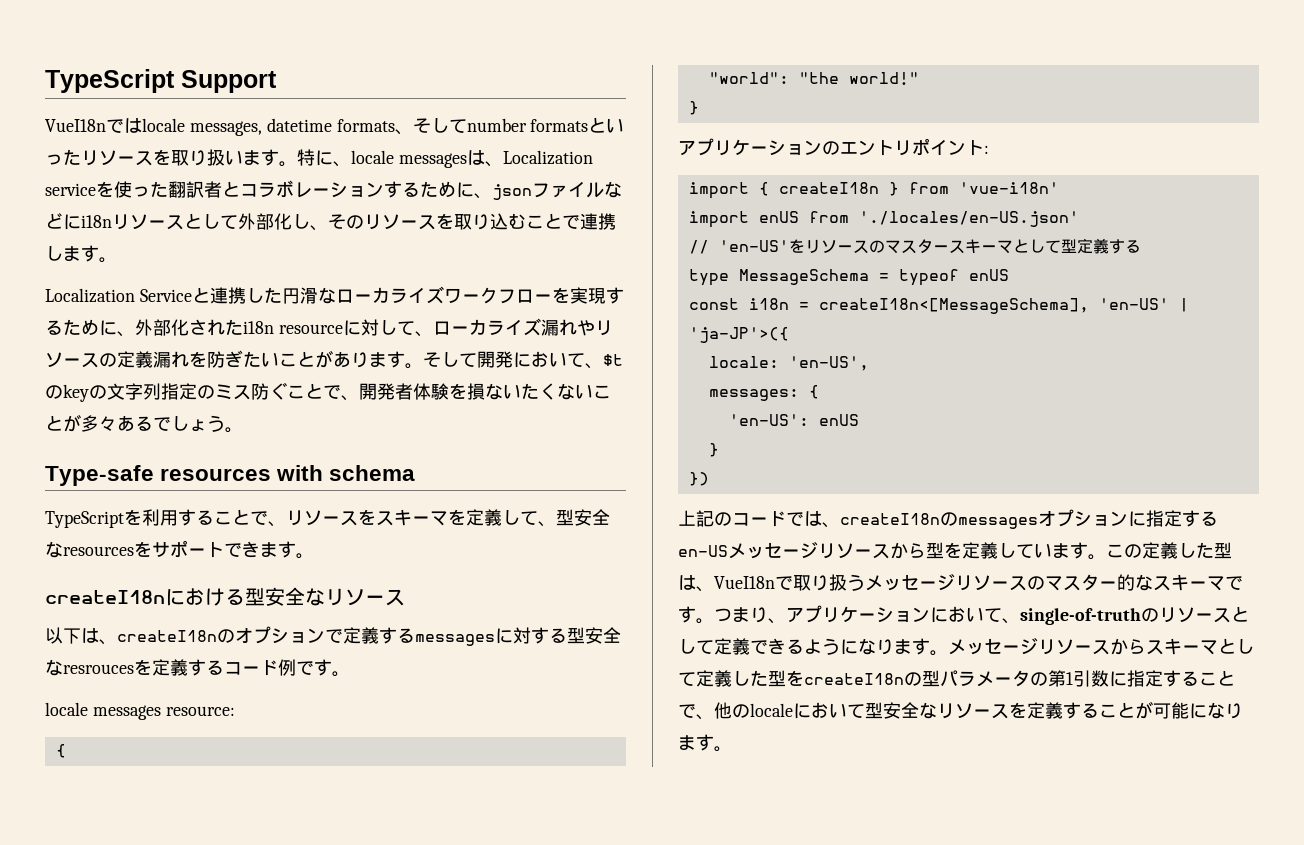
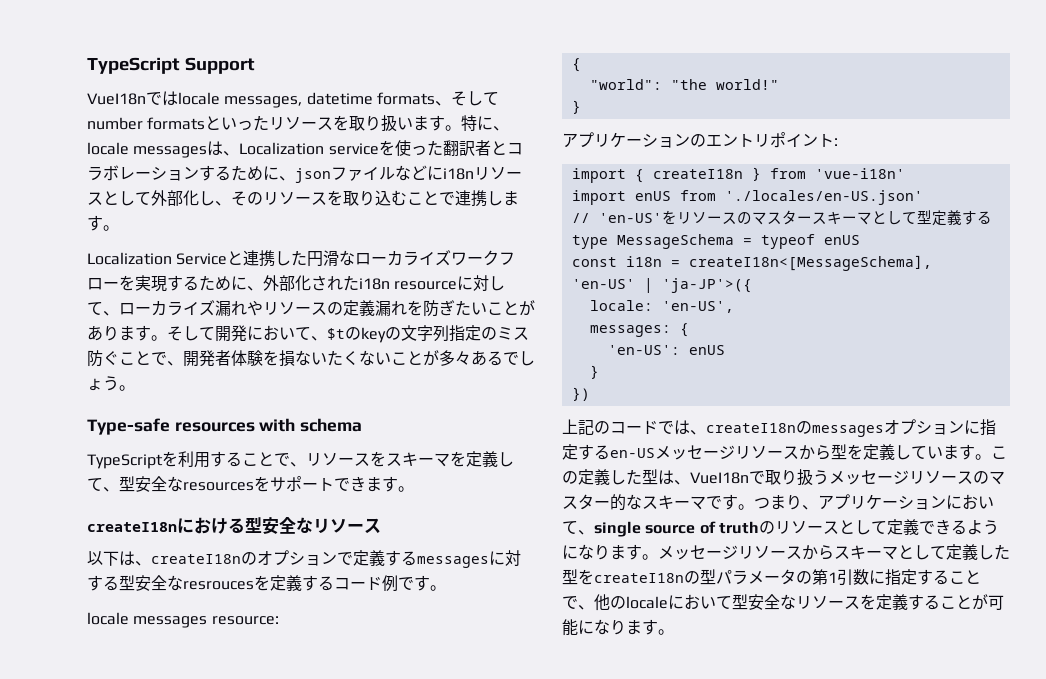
- つまり、アプリケーションにおいて、single-of-truthのリソースとして定義できるようになります。
+ つまり、アプリケーションにおいて、single source of truthのリソースとして定義できるようになります。

